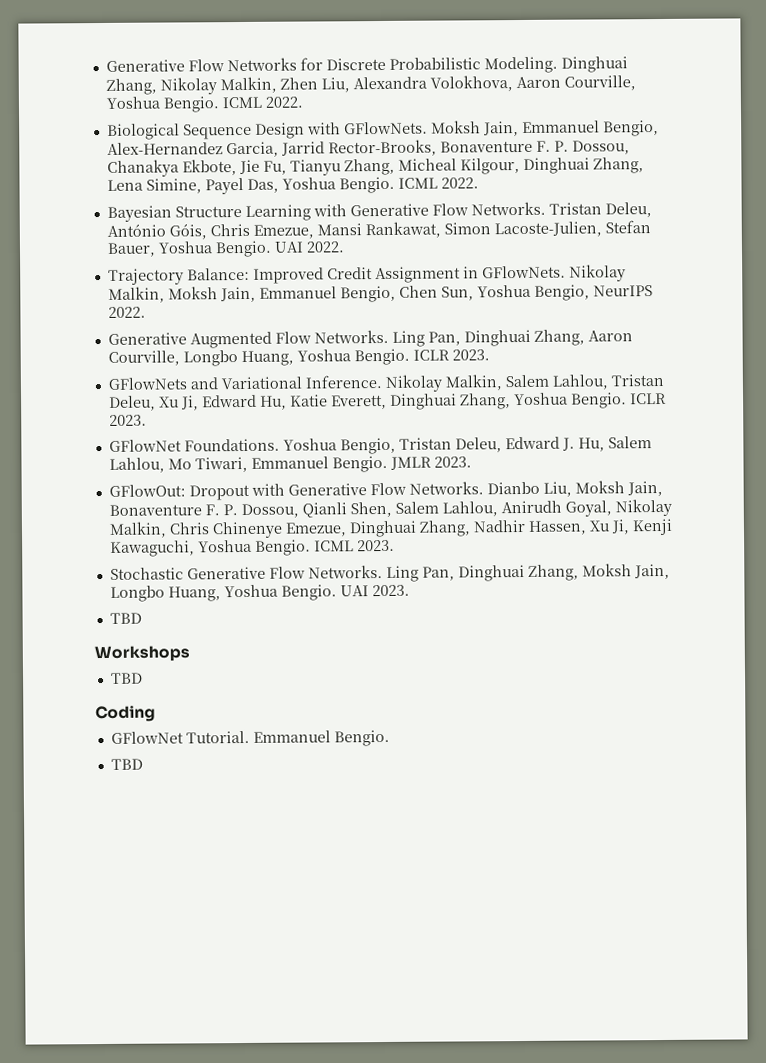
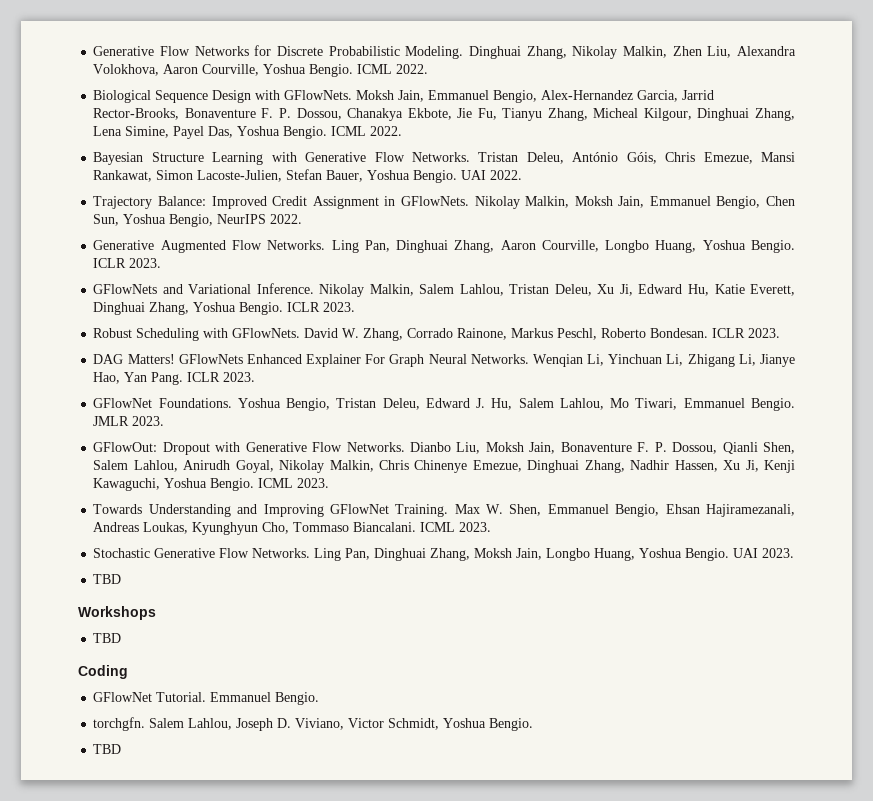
+ Robust Scheduling with GFlowNets. David W. Zhang, Corrado Rainone, Markus Peschl, Roberto Bondesan. ICLR 2023.
+ DAG Matters! GFlowNets Enhanced Explainer For Graph Neural Networks. Wenqian Li, Yinchuan Li, Zhigang Li, Jianye Hao, Yan Pang. ICLR 2023.
+ Towards Understanding and Improving GFlowNet Training. Max W. Shen, Emmanuel Bengio, Ehsan Hajiramezanali, Andreas Loukas, Kyunghyun Cho, Tommaso Biancalani. ICML 2023.
+ torchgfn. Salem Lahlou, Joseph D. Viviano, Victor Schmidt, Yoshua Bengio.

